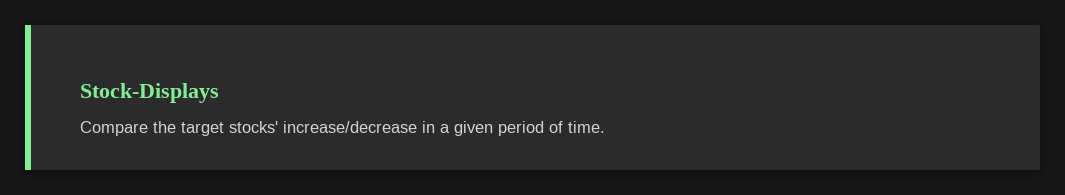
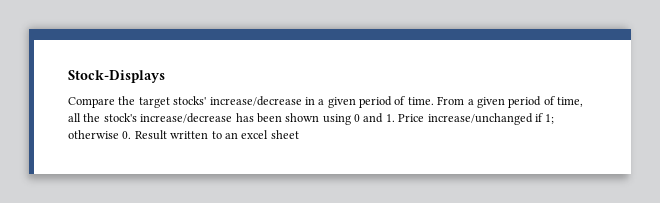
+ From a given period of time, all the stock's increase/decrease has been shown using 0 and 1. Price increase/unchanged if 1; otherwise 0. Result written to an excel sheet

